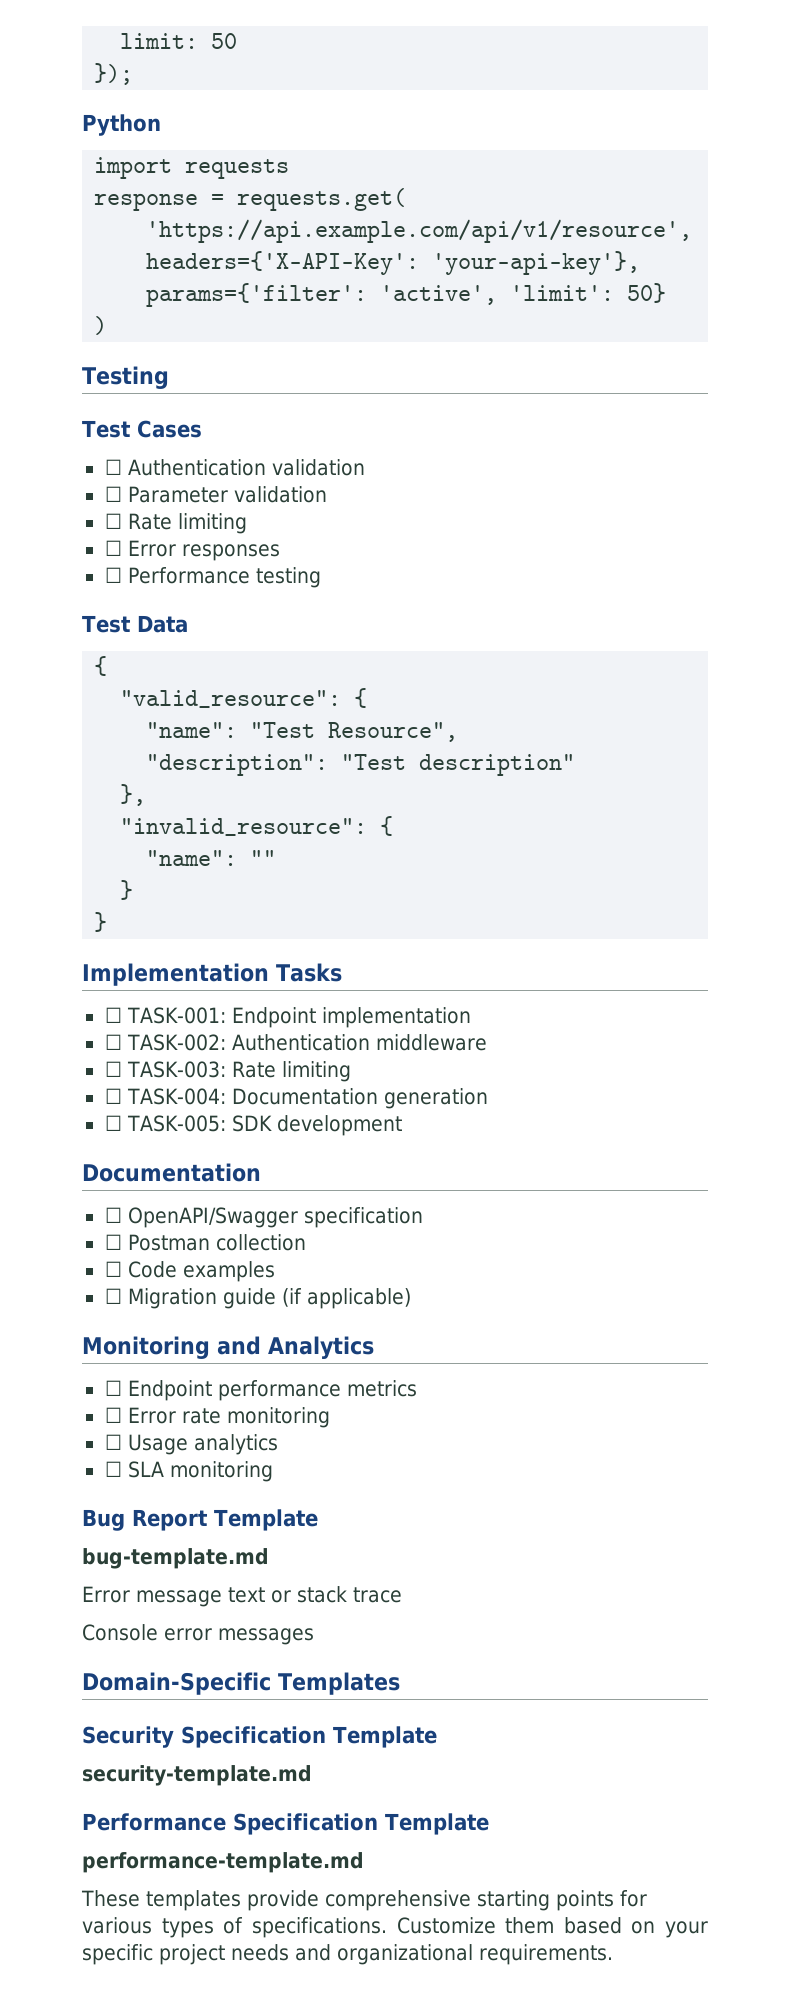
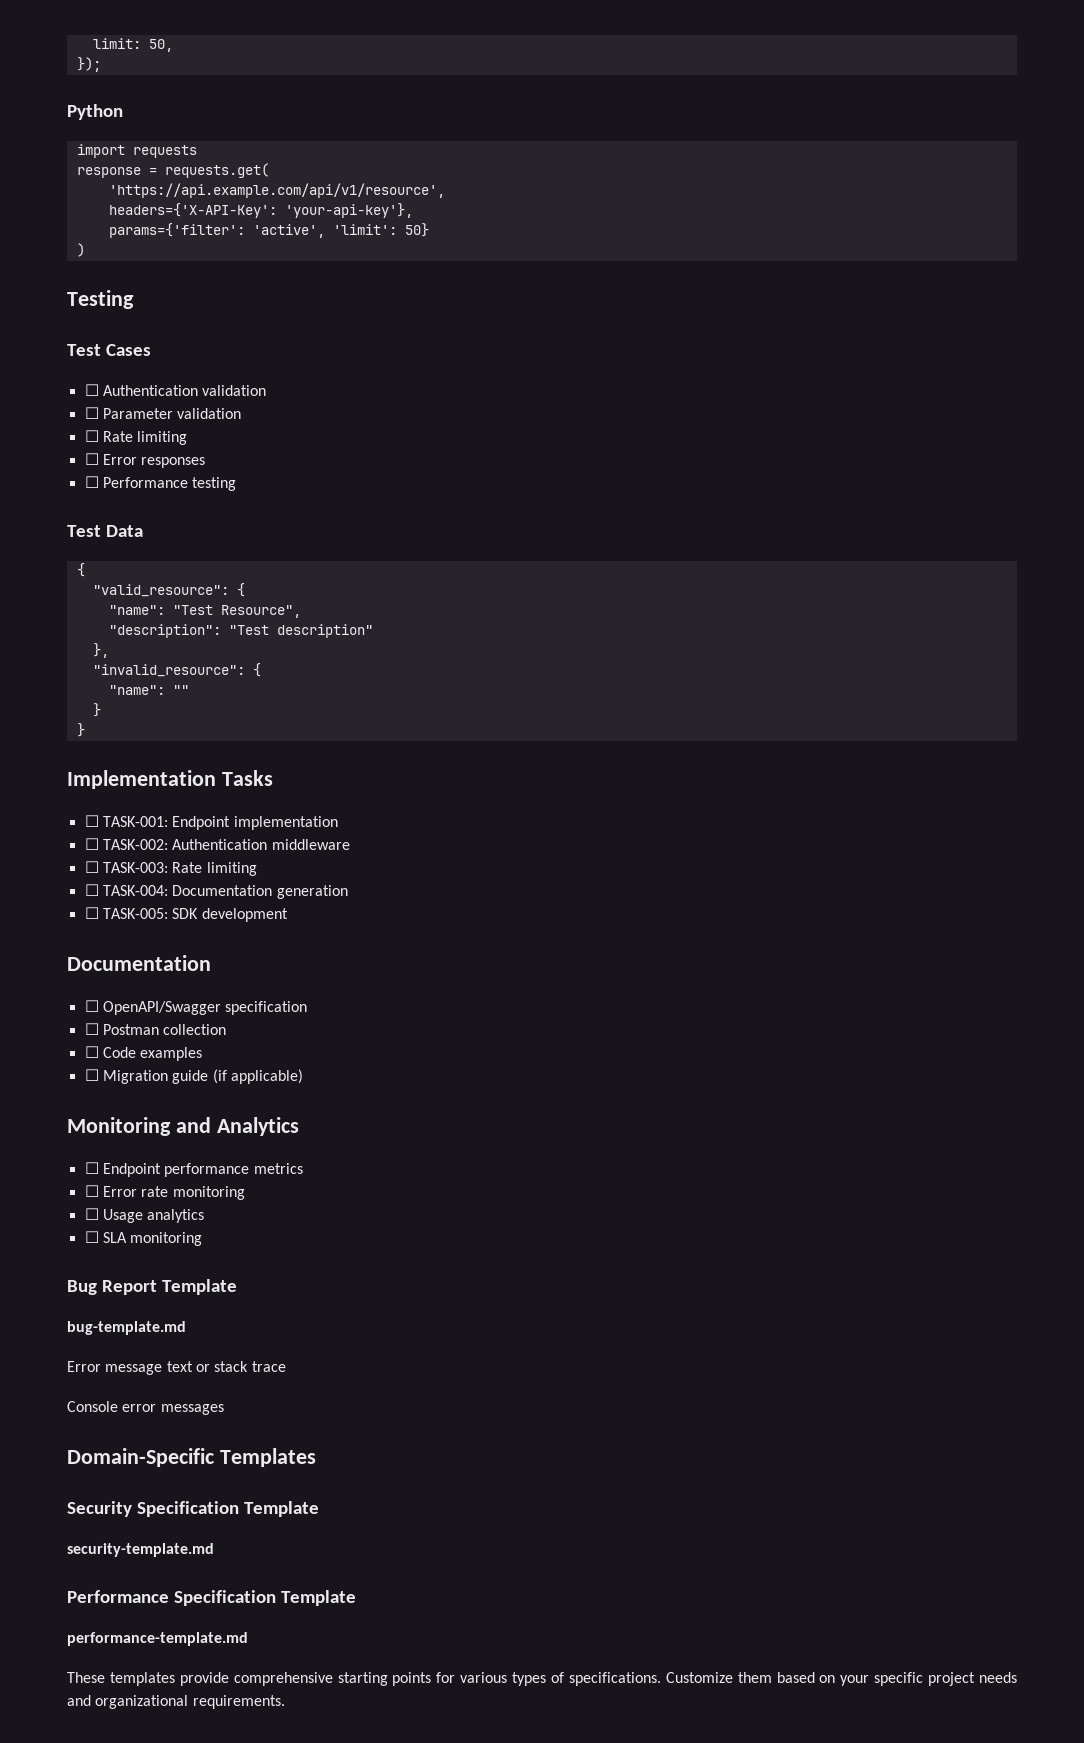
- limit: 50
+ limit: 50,

